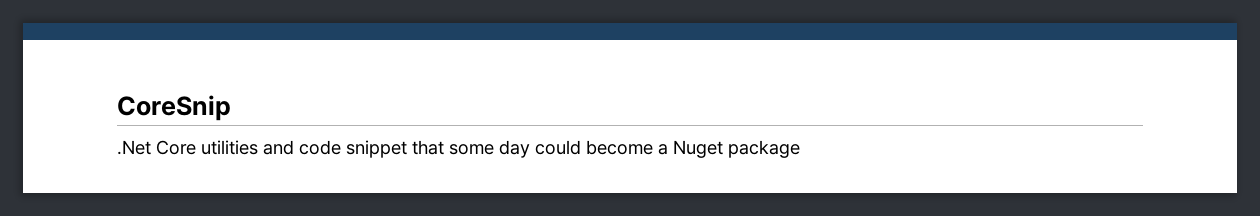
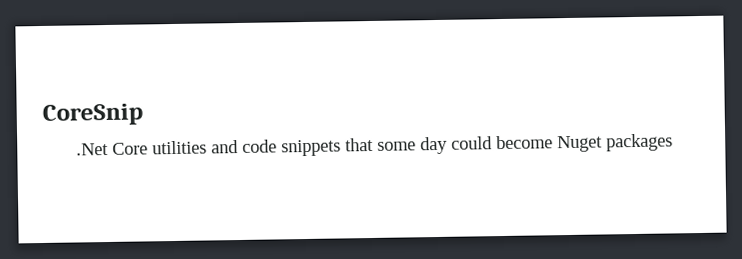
- .Net Core utilities and code snippet that some day could become a Nuget package
+ .Net Core utilities and code snippets that some day could become Nuget packages

